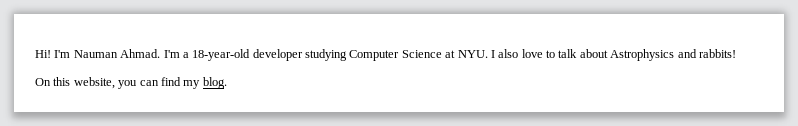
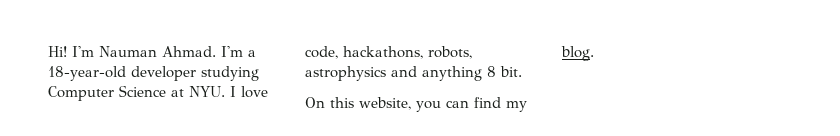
- I'm a 18-year-old developer studying Computer Science at NYU. I also love to talk about Astrophysics and rabbits!
+ I'm a 18-year-old developer studying Computer Science at NYU. I love code, hackathons, robots, astrophysics and anything 8 bit.

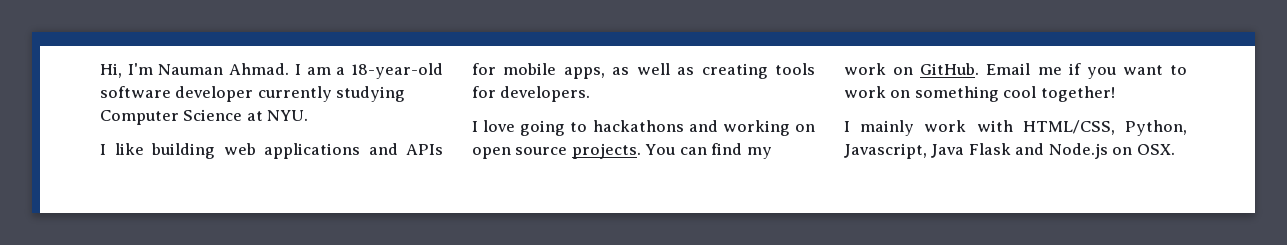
- Hi! I'm Nauman Ahmad.
+ Hi, I'm Nauman Ahmad.
- I'm a 18-year-old developer studying Computer Science at NYU. I love code, hackathons, robots, astrophysics and anything 8 bit.
- On this website, you can find my blog.
+ I am a 18-year-old software developer currently studying Computer Science at NYU.
+ I like building web applications and APIs for mobile apps, as well as creating tools for developers.
+ I love going to hackathons and working on open source projects. You can find my work on GitHub. Email me if you want to work on something cool together!
+ I mainly work with HTML/CSS, Python, Javascript, Java Flask and Node.js on OSX.

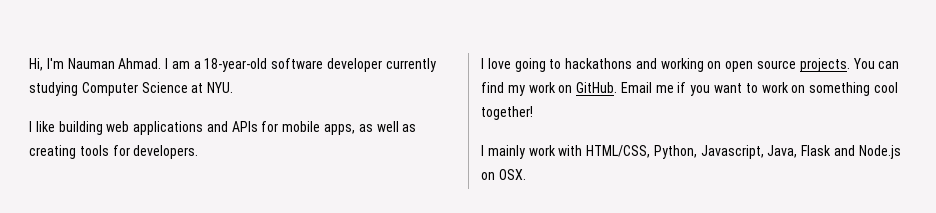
- I mainly work with HTML/CSS, Python, Javascript, Java Flask and Node.js on OSX.
+ I mainly work with HTML/CSS, Python, Javascript, Java, Flask and Node.js on OSX.

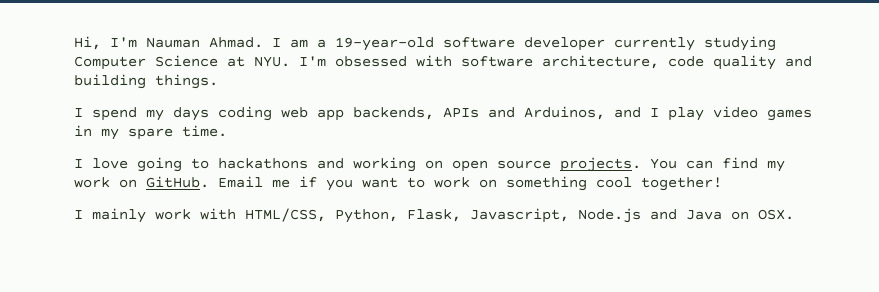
- I am a 18-year-old software developer currently studying Computer Science at NYU.
- I like building web applications and APIs for mobile apps, as well as creating tools for developers.
+ I am a 19-year-old software developer currently studying Computer Science at NYU. I'm obsessed with software architecture, code quality and building things.
+ I spend my days coding web app backends, APIs and Arduinos, and I play video games in my spare time.
- I mainly work with HTML/CSS, Python, Javascript, Java, Flask and Node.js on OSX.
+ I mainly work with HTML/CSS, Python, Flask, Javascript, Node.js and Java on OSX.

